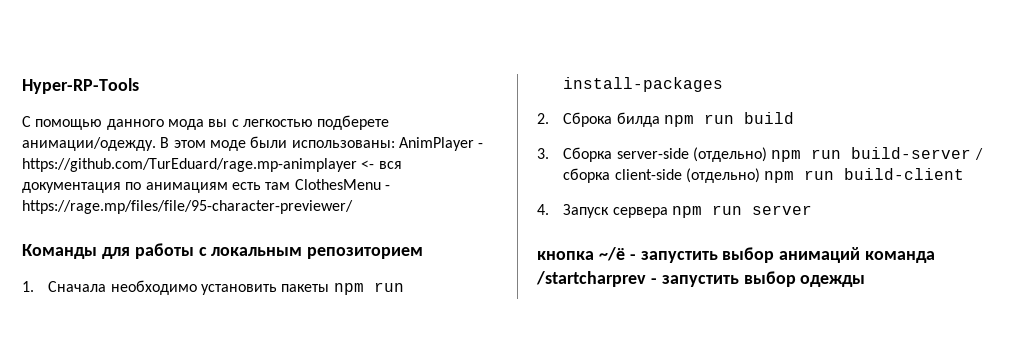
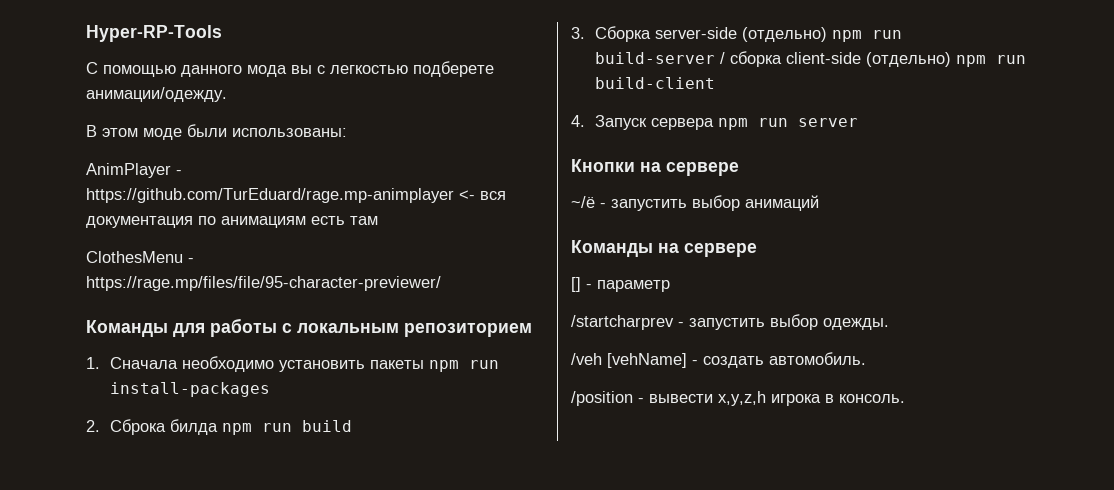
- С помощью данного мода вы с легкостью подберете анимации/одежду. В этом моде были использованы: AnimPlayer - https://github.com/TurEduard/rage.mp-animplayer <- вся документация по анимациям есть там ClothesMenu - https://rage.mp/files/file/95-character-previewer/
+ С помощью данного мода вы с легкостью подберете анимации/одежду.
+ В этом моде были использованы:
+ AnimPlayer - https://github.com/TurEduard/rage.mp-animplayer <- вся документация по анимациям есть там
+ ClothesMenu - https://rage.mp/files/file/95-character-previewer/
- кнопка ~/ё - запустить выбор анимаций команда /startcharprev - запустить выбор одежды
+ Кнопки на сервере
+ ~/ё - запустить выбор анимаций
+ Команды на сервере
+ [] - параметр
+ /startcharprev - запустить выбор одежды.
+ /veh [vehName] - создать автомобиль.
+ /position - вывести x,y,z,h игрока в консоль.

